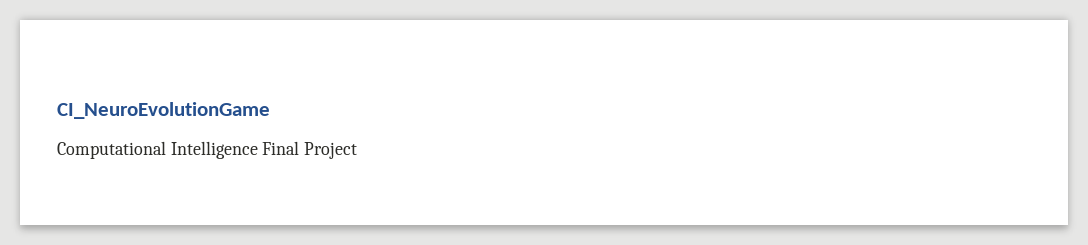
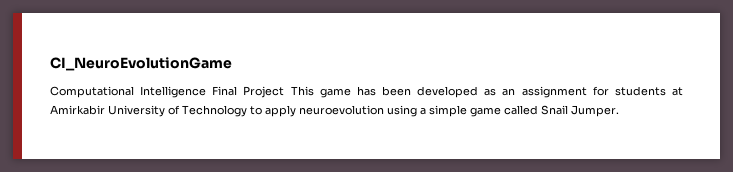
- Computational Intelligence Final Project
+ Computational Intelligence Final Project This game has been developed as an assignment for students at Amirkabir University of Technology to apply neuroevolution using a simple game called Snail Jumper.

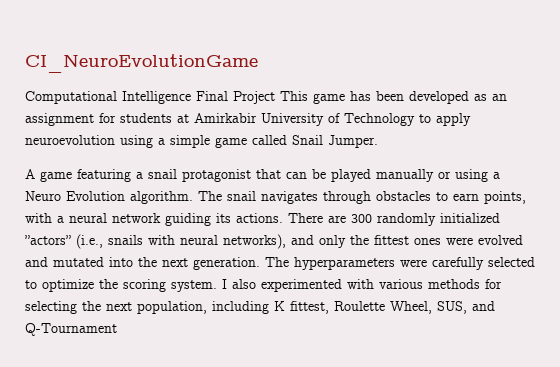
+ A game featuring a snail protagonist that can be played manually or using a Neuro Evolution algorithm. The snail navigates through obstacles to earn points, with a neural network guiding its actions. There are 300 randomly initialized ”actors” (i.e., snails with neural networks), and only the fittest ones were evolved and mutated into the next generation. The hyperparameters were carefully selected to optimize the scoring system. I also experimented with various methods for selecting the next population, including K fittest, Roulette Wheel, SUS, and Q-Tournament

